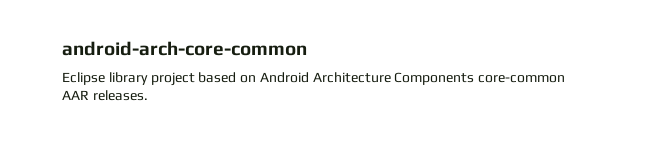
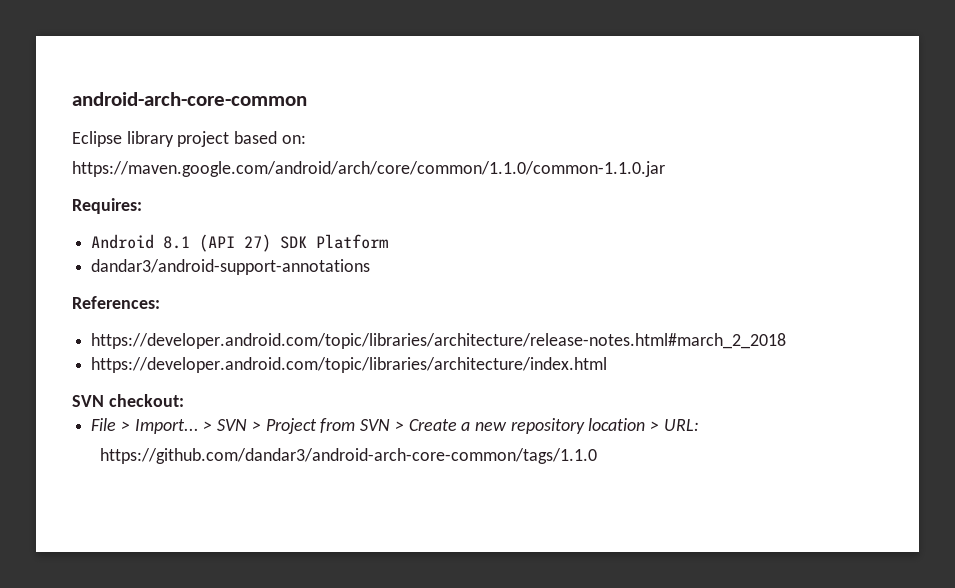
- Eclipse library project based on Android Architecture Components core-common AAR releases.
+ Eclipse library project based on:
+ https://maven.google.com/android/arch/core/common/1.1.0/common-1.1.0.jar
+ Requires:
+ Android 8.1 (API 27) SDK Platform
+ dandar3/android-support-annotations
+ References:
+ https://developer.android.com/topic/libraries/architecture/release-notes.html#march_2_2018
+ https://developer.android.com/topic/libraries/architecture/index.html
+ SVN checkout:
+ File > Import... > SVN > Project from SVN > Create a new repository location > URL:
+ https://github.com/dandar3/android-arch-core-common/tags/1.1.0

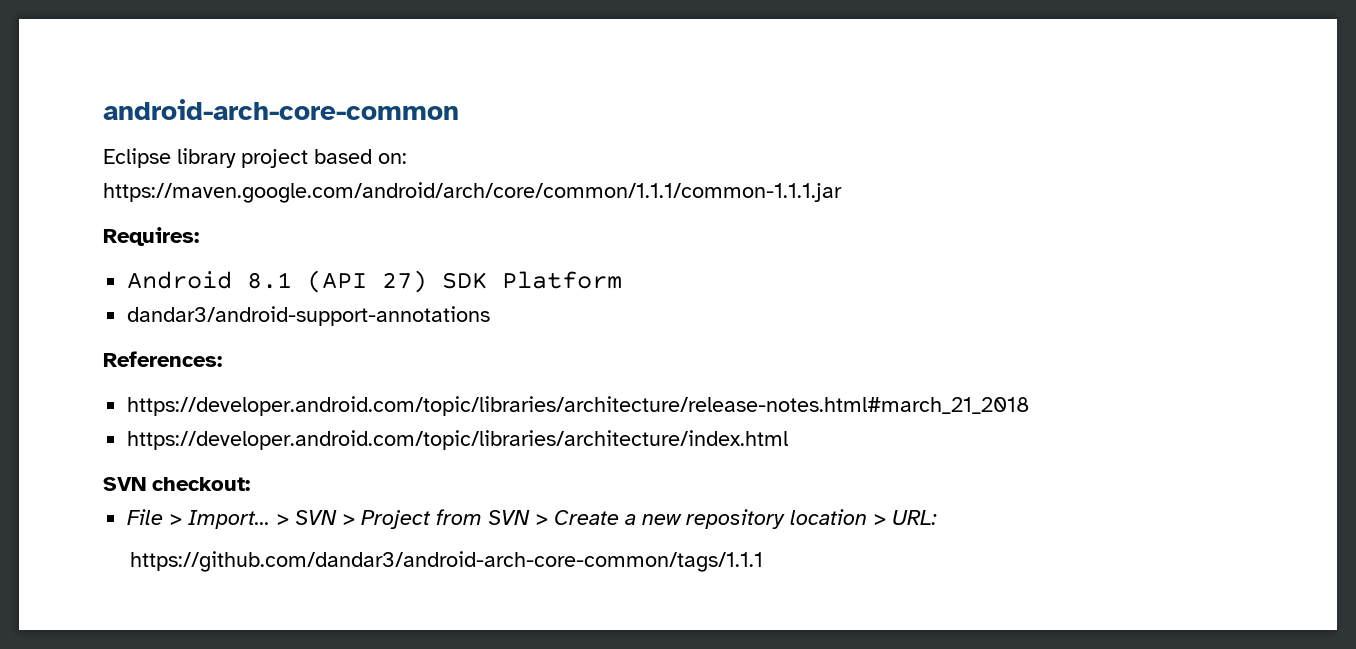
- https://maven.google.com/android/arch/core/common/1.1.0/common-1.1.0.jar
+ https://maven.google.com/android/arch/core/common/1.1.1/common-1.1.1.jar
- https://developer.android.com/topic/libraries/architecture/release-notes.html#march_2_2018
+ https://developer.android.com/topic/libraries/architecture/release-notes.html#march_21_2018
- https://github.com/dandar3/android-arch-core-common/tags/1.1.0
+ https://github.com/dandar3/android-arch-core-common/tags/1.1.1

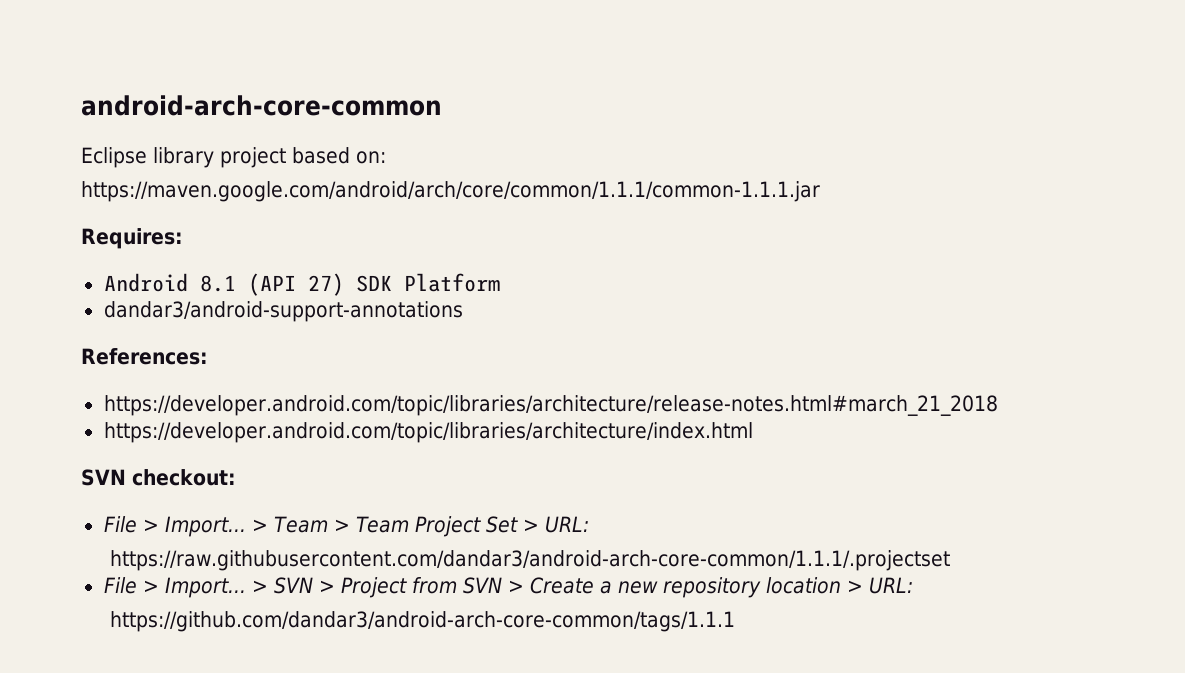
+ File > Import... > Team > Team Project Set > URL:
+ https://raw.githubusercontent.com/dandar3/android-arch-core-common/1.1.1/.projectset

